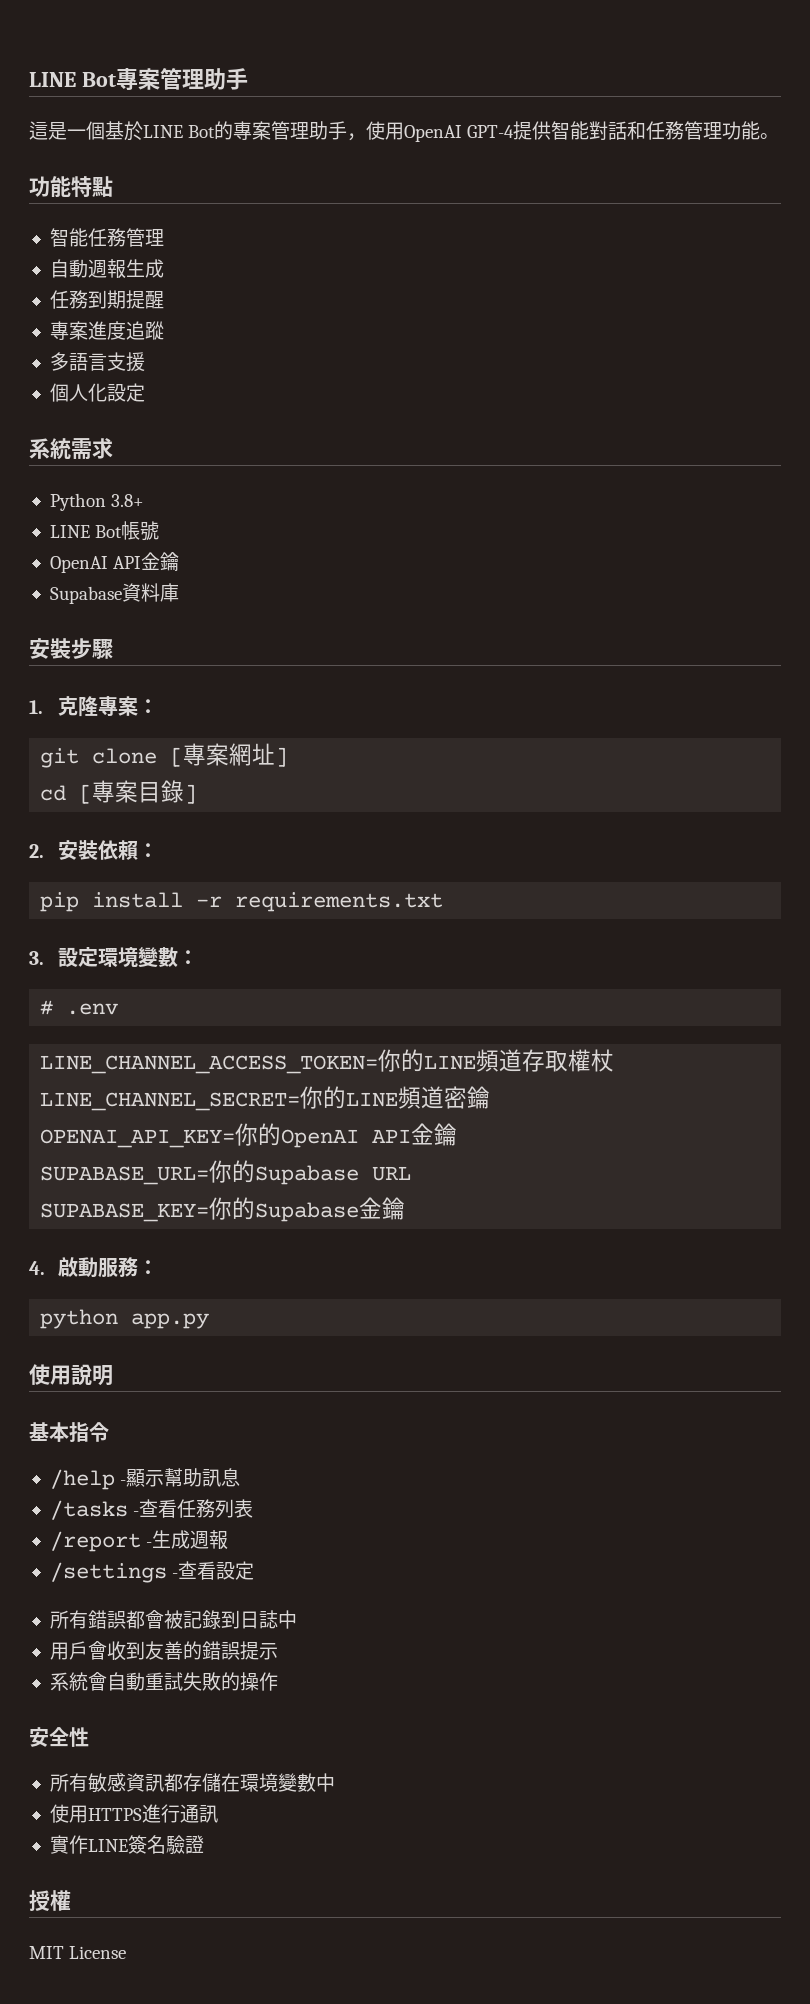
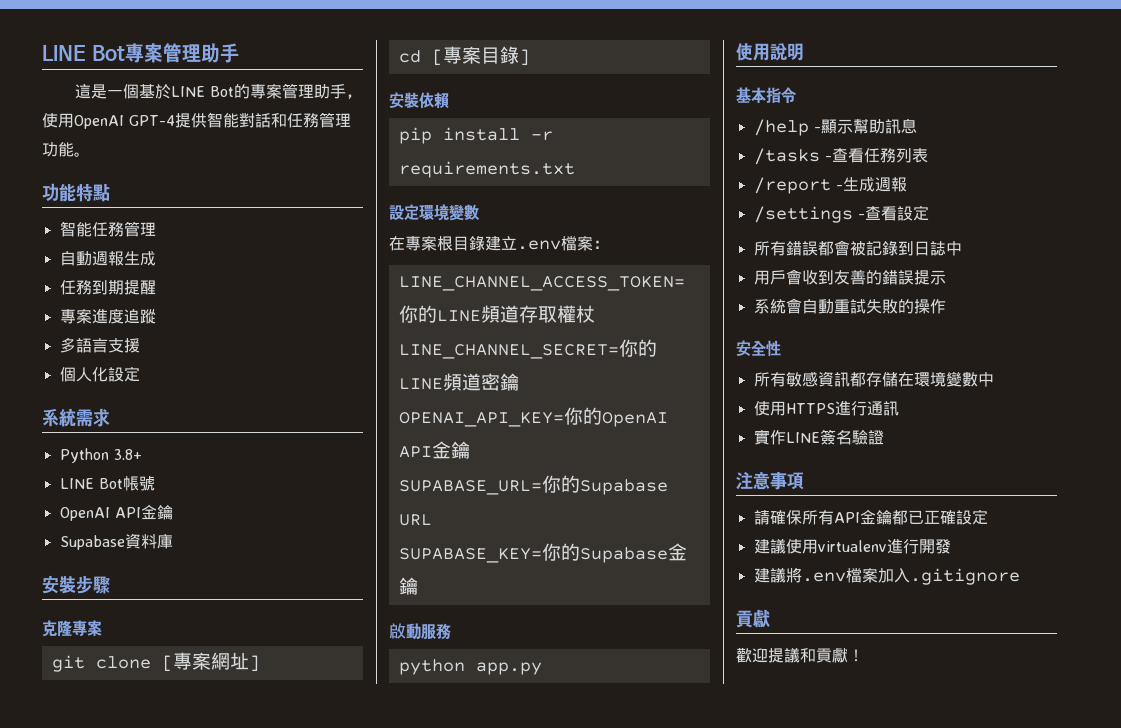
- 1.克隆專案：
+ 克隆專案
- 2.安裝依賴：
+ 安裝依賴
- 3.設定環境變數：
- # .env
+ 設定環境變數
+ 在專案根目錄建立.env檔案：
- 4.啟動服務：
+ 啟動服務
- 授權
- MIT License
+ 注意事項
+ 請確保所有API金鑰都已正確設定
+ 建議使用virtualenv進行開發
+ 建議將.env檔案加入.gitignore
+ 貢獻
+ 歡迎提議和貢獻！

